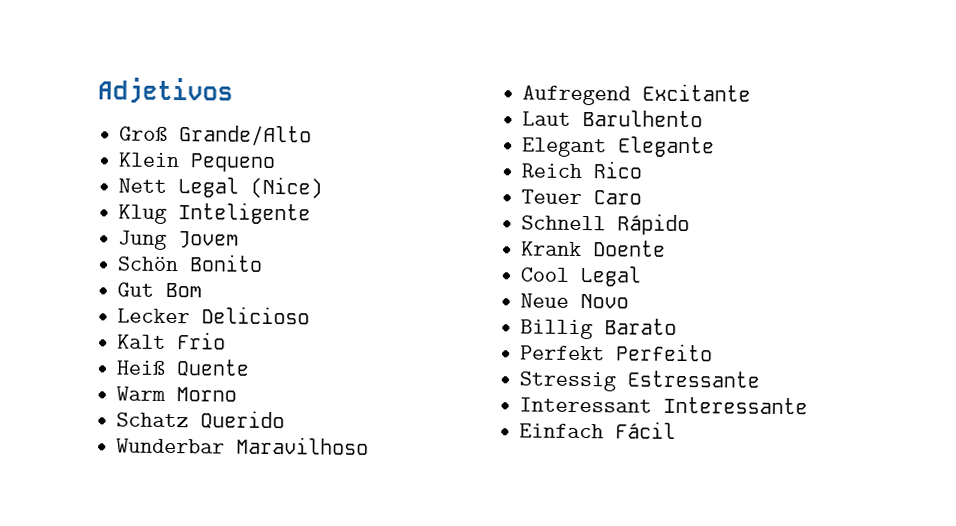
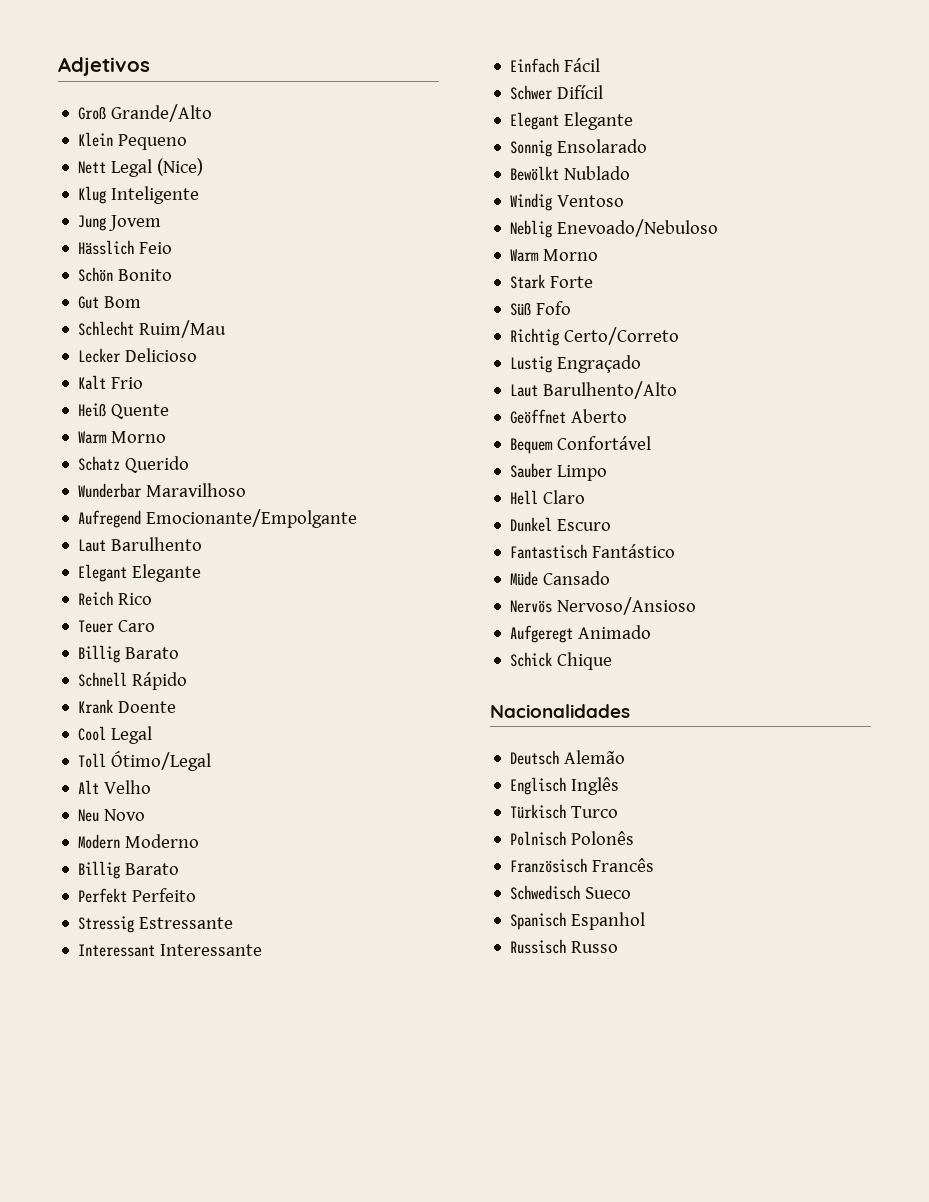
+ Hässlich Feio
+ Schlecht Ruim/Mau
- Aufregend Excitante
+ Aufregend Emocionante/Empolgante
  Teuer Caro
+ Billig Barato
- Neue Novo
+ Toll Ótimo/Legal
+ Alt Velho
+ Neu Novo
+ Modern Moderno
+ Schwer Difícil
+ Elegant Elegante
+ Sonnig Ensolarado
+ Bewölkt Nublado
+ Windig Ventoso
+ Neblig Enevoado/Nebuloso
+ Warm Morno
+ Stark Forte
+ Süß Fofo
+ Richtig Certo/Correto
+ Lustig Engraçado
+ Laut Barulhento/Alto
+ Geöffnet Aberto
+ Bequem Confortável
+ Sauber Limpo
+ Hell Claro
+ Dunkel Escuro
+ Fantastisch Fantástico
+ Müde Cansado
+ Nervös Nervoso/Ansioso
+ Aufgeregt Animado
+ Schick Chique
+ Nacionalidades
+ Deutsch Alemão
+ Englisch Inglês
+ Türkisch Turco
+ Polnisch Polonês
+ Französisch Francês
+ Schwedisch Sueco
+ Spanisch Espanhol
+ Russisch Russo

